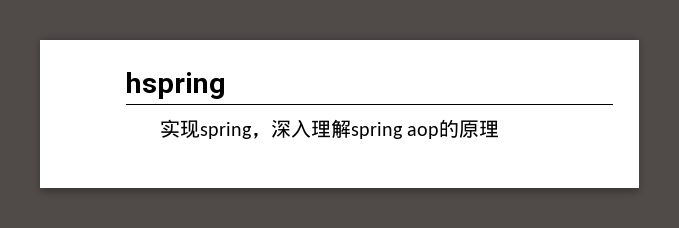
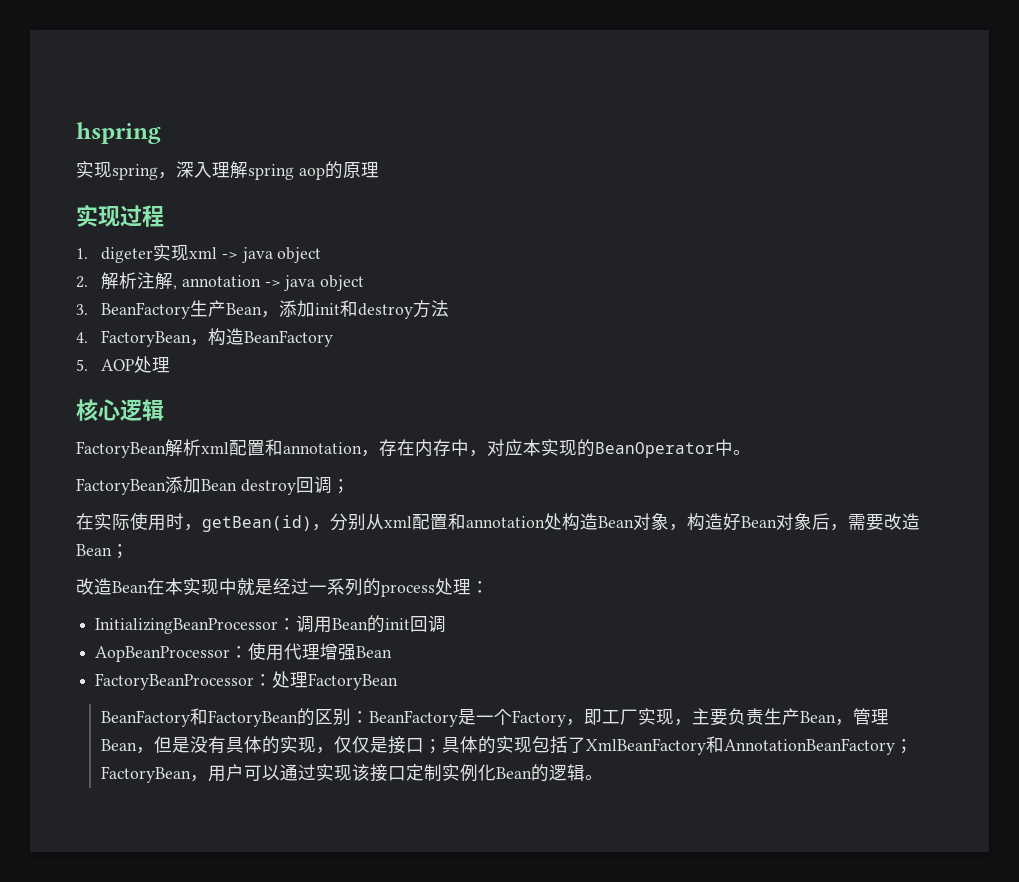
+ 实现过程
+ 1. digeter实现xml -> java object
+ 2.解析注解, annotation -> java object
+ 3. BeanFactory生产Bean，添加init和destroy方法
+ 4. FactoryBean，构造BeanFactory
+ 5. AOP处理
+ 核心逻辑
+ FactoryBean解析xml配置和annotation，存在内存中，对应本实现的BeanOperator中。
+ FactoryBean添加Bean destroy回调；
+ 在实际使用时，getBean(id)，分别从xml配置和annotation处构造Bean对象，构造好Bean对象后，需要改造Bean；
+ 改造Bean在本实现中就是经过一系列的process处理：
+ InitializingBeanProcessor：调用Bean的init回调
+ AopBeanProcessor：使用代理增强Bean
+ FactoryBeanProcessor：处理FactoryBean
+ BeanFactory和FactoryBean的区别：BeanFactory是一个Factory，即工厂实现，主要负责生产Bean，管理Bean，但是没有具体的实现，仅仅是接口；具体的实现包括了XmlBeanFactory和AnnotationBeanFactory；FactoryBean，用户可以通过实现该接口定制实例化Bean的逻辑。

